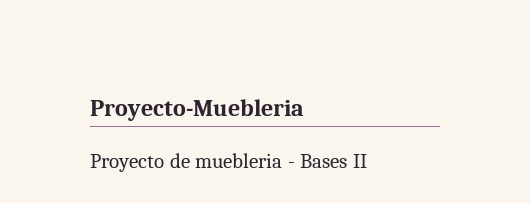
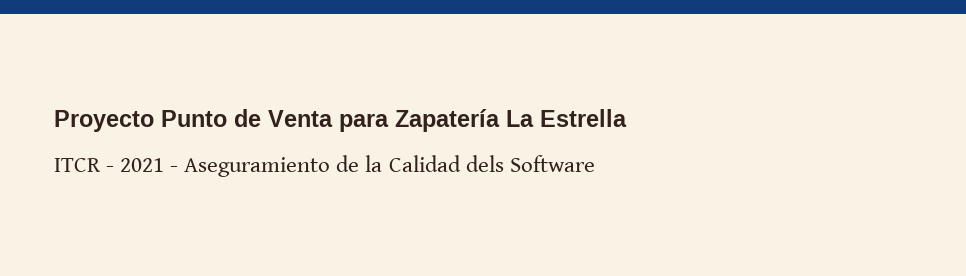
- Proyecto-Muebleria
- Proyecto de muebleria - Bases II
+ Proyecto Punto de Venta para Zapatería La Estrella
+ ITCR - 2021 - Aseguramiento de la Calidad dels Software

